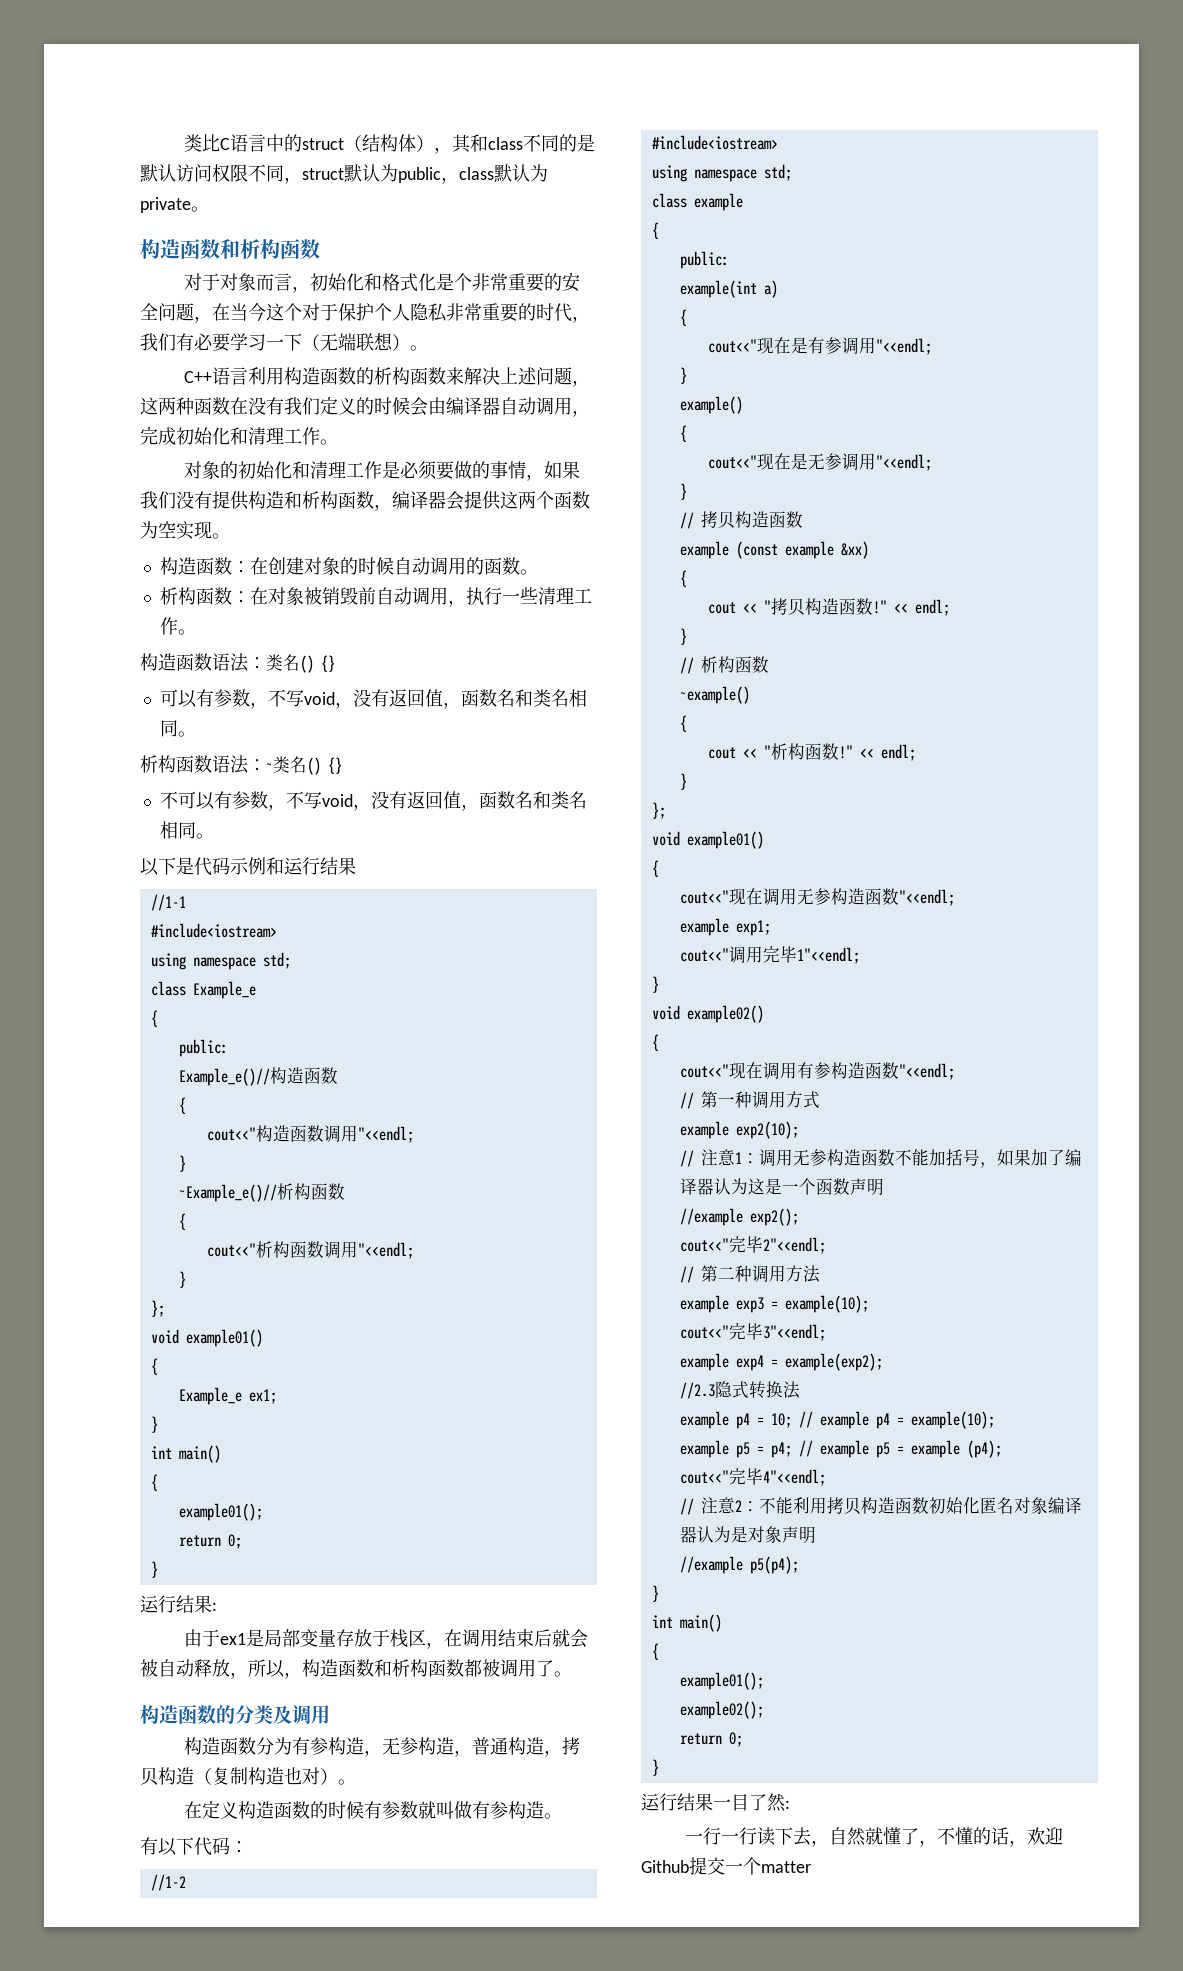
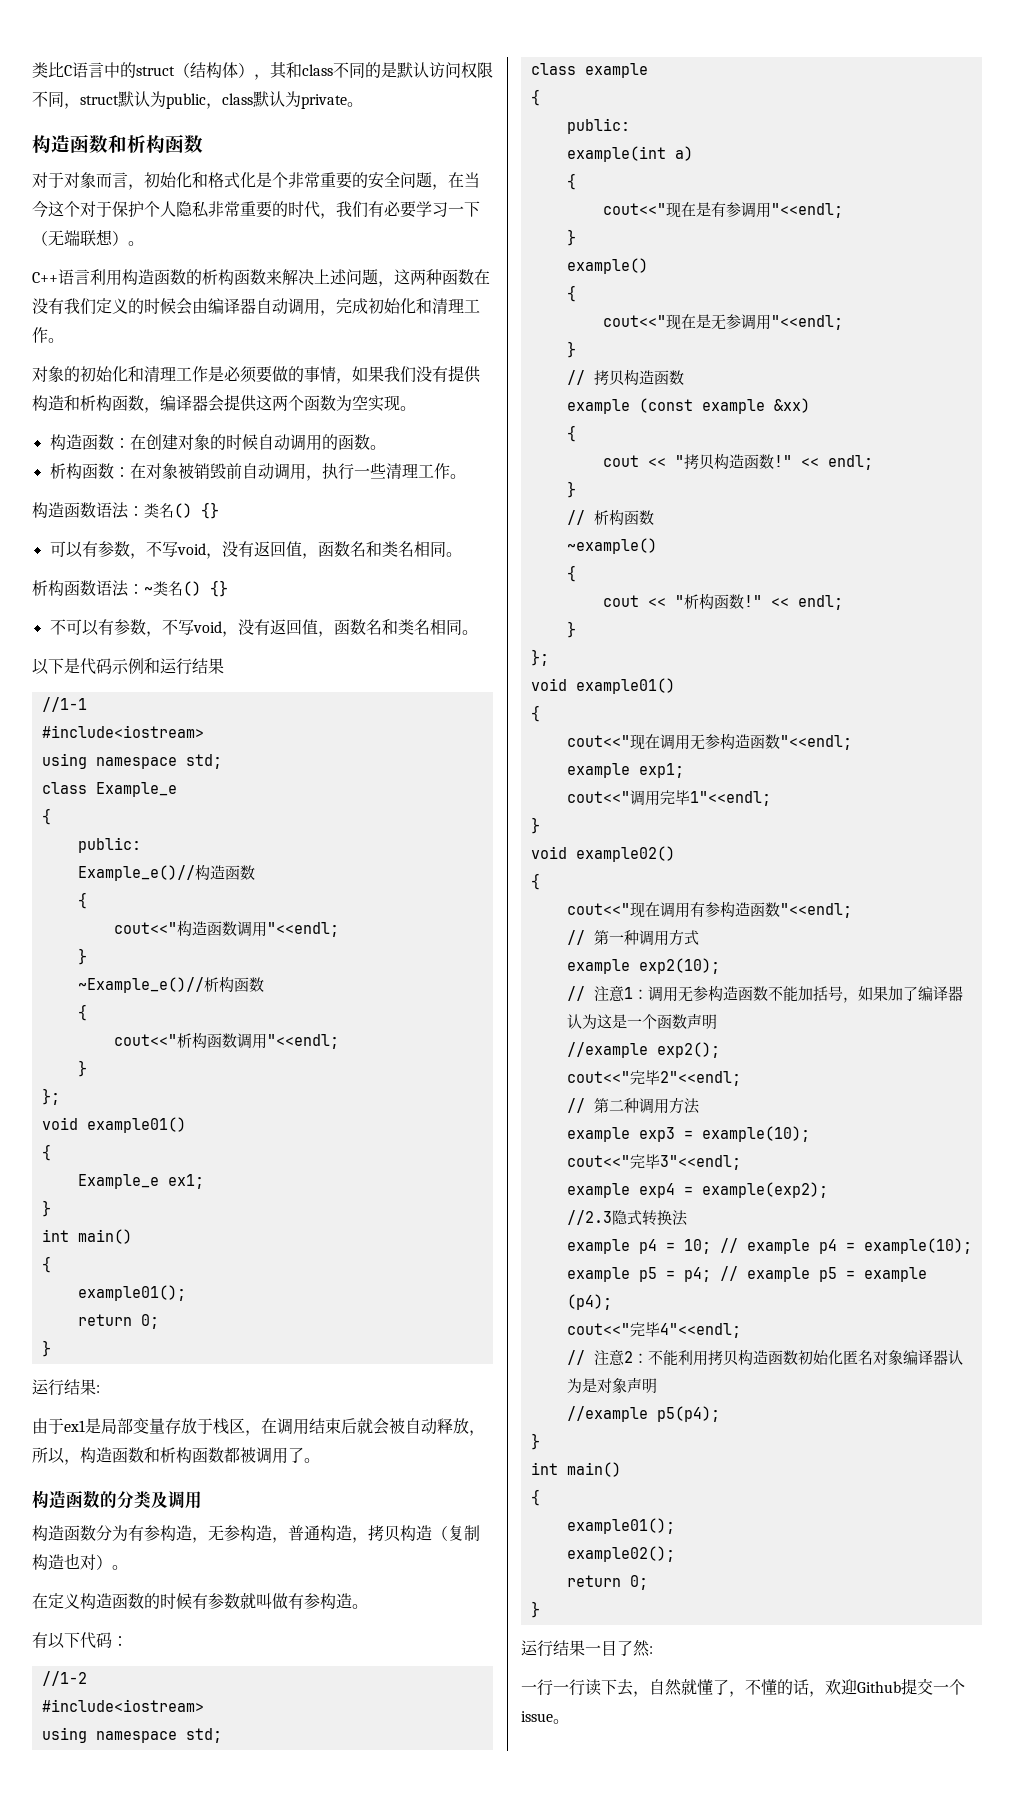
- 一行一行读下去，自然就懂了，不懂的话，欢迎Github提交一个matter
+ 一行一行读下去，自然就懂了，不懂的话，欢迎Github提交一个issue。

